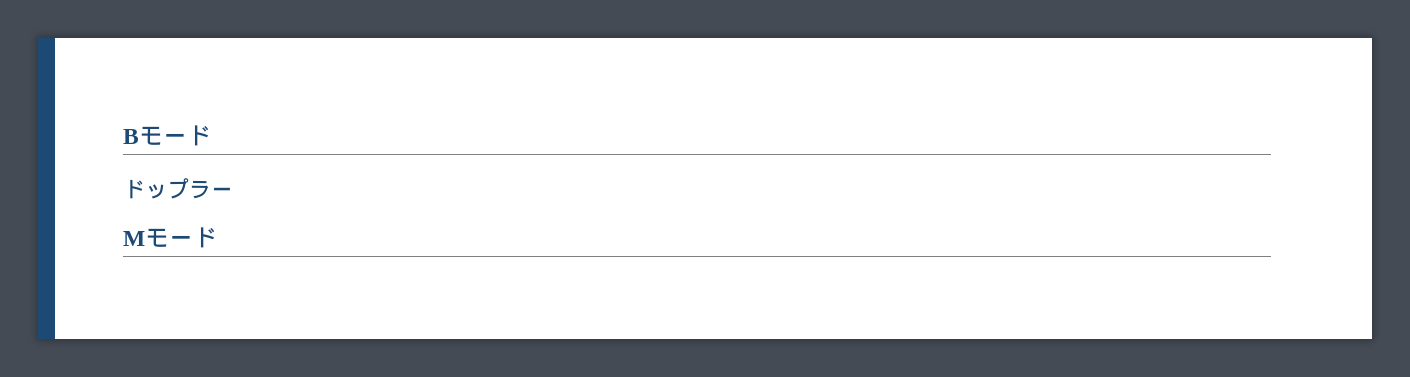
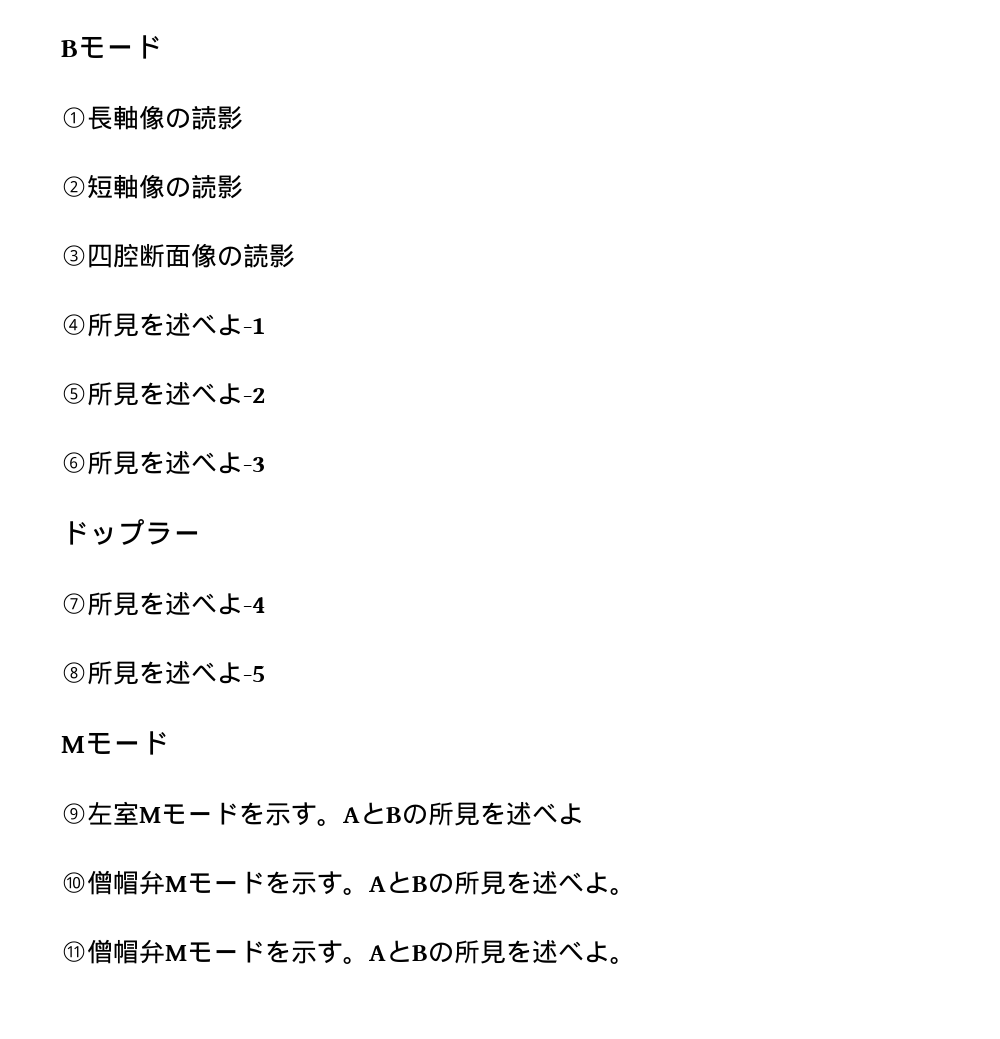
+ ①長軸像の読影
+ ②短軸像の読影
+ ③四腔断面像の読影
+ ④所見を述べよ-1
+ ⑤所見を述べよ-2
+ ⑥所見を述べよ-3
  ドップラー
+ ⑦所見を述べよ-4
+ ⑧所見を述べよ-5
  Mモード
+ ⑨左室Mモードを示す。AとBの所見を述べよ
+ ⑩僧帽弁Mモードを示す。AとBの所見を述べよ。
+ ⑪僧帽弁Mモードを示す。AとBの所見を述べよ。

